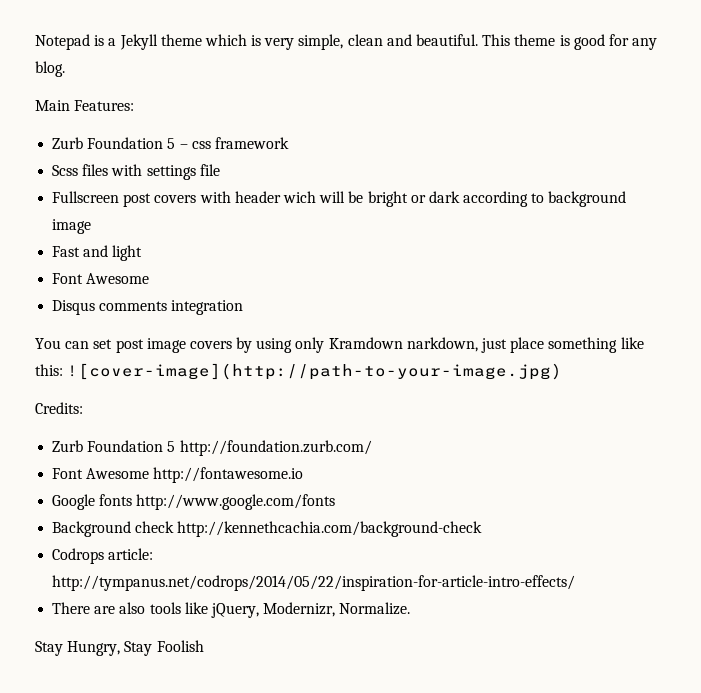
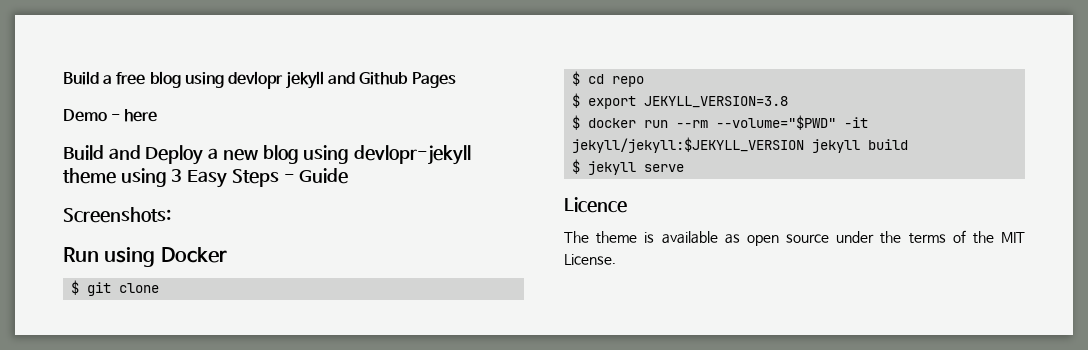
- Notepad is a Jekyll theme which is very simple, clean and beautiful. This theme is good for any blog.
- Main Features:
- Zurb Foundation 5 – css framework
- Scss files with settings file
- Fullscreen post covers with header wich will be bright or dark according to background image
- Fast and light
- Font Awesome
- Disqus comments integration
- You can set post image covers by using only Kramdown narkdown, just place something like this: ![cover-image](http://path-to-your-image.jpg)
- Credits:
- Zurb Foundation 5 http://foundation.zurb.com/
- Font Awesome http://fontawesome.io
- Google fonts http://www.google.com/fonts
- Background check http://kennethcachia.com/background-check
- Codrops article: http://tympanus.net/codrops/2014/05/22/inspiration-for-article-intro-effects/
- There are also tools like jQuery, Modernizr, Normalize.
- Stay Hungry, Stay Foolish
+ Build a free blog using devlopr jekyll and Github Pages
+ Demo - here
+ Build and Deploy a new blog using devlopr-jekyll theme using 3 Easy Steps - Guide
+ Screenshots:
+ Run using Docker
+ $ git clone
+ $ cd repo
+ $ export JEKYLL_VERSION=3.8
+ $ docker run --rm --volume="$PWD" -it jekyll/jekyll:$JEKYLL_VERSION jekyll build
+ $ jekyll serve
+ Licence
+ The theme is available as open source under the terms of the MIT License.

